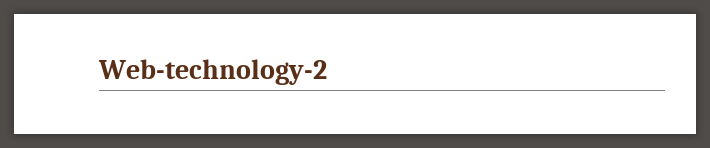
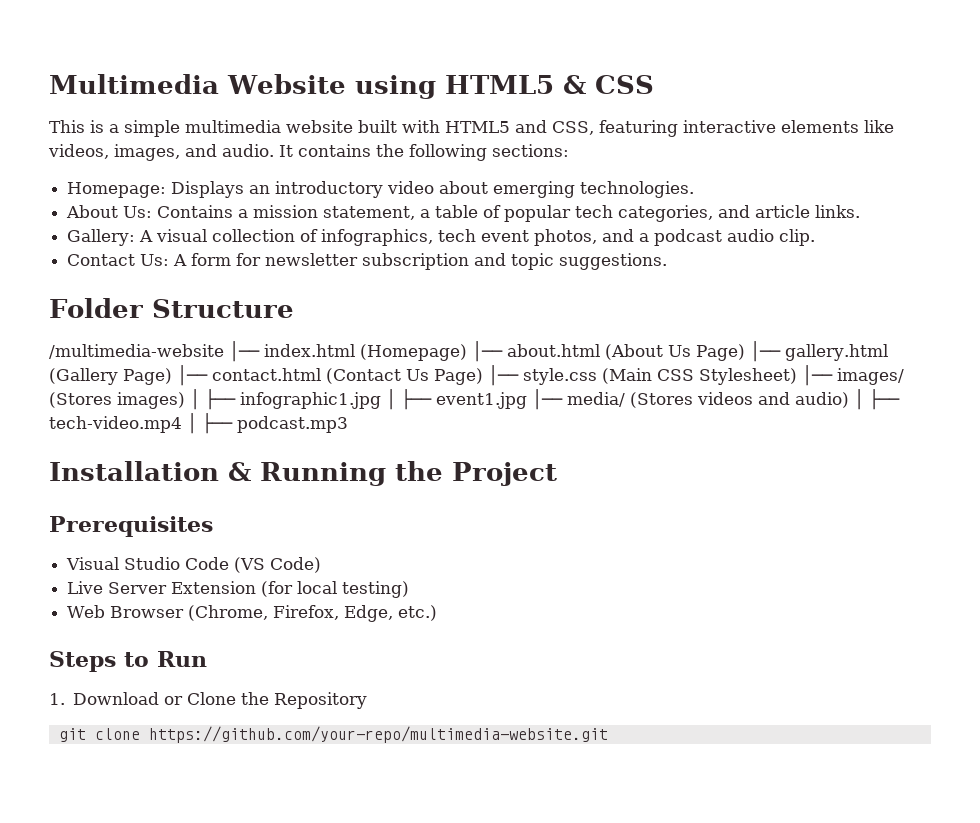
- Web-technology-2
+ Multimedia Website using HTML5 & CSS
+ This is a simple multimedia website built with HTML5 and CSS, featuring interactive elements like videos, images, and audio. It contains the following sections:
+ Homepage: Displays an introductory video about emerging technologies.
+ About Us: Contains a mission statement, a table of popular tech categories, and article links.
+ Gallery: A visual collection of infographics, tech event photos, and a podcast audio clip.
+ Contact Us: A form for newsletter subscription and topic suggestions.
+ Folder Structure
+ /multimedia-website │── index.html (Homepage) │── about.html (About Us Page) │── gallery.html (Gallery Page) │── contact.html (Contact Us Page) │── style.css (Main CSS Stylesheet) │── images/ (Stores images) │ ├── infographic1.jpg │ ├── event1.jpg │── media/ (Stores videos and audio) │ ├── tech-video.mp4 │ ├── podcast.mp3
+ Installation & Running the Project
+ Prerequisites
+ Visual Studio Code (VS Code)
+ Live Server Extension (for local testing)
+ Web Browser (Chrome, Firefox, Edge, etc.)
+ Steps to Run
+ 1. Download or Clone the Repository
+ git clone https://github.com/your-repo/multimedia-website.git

